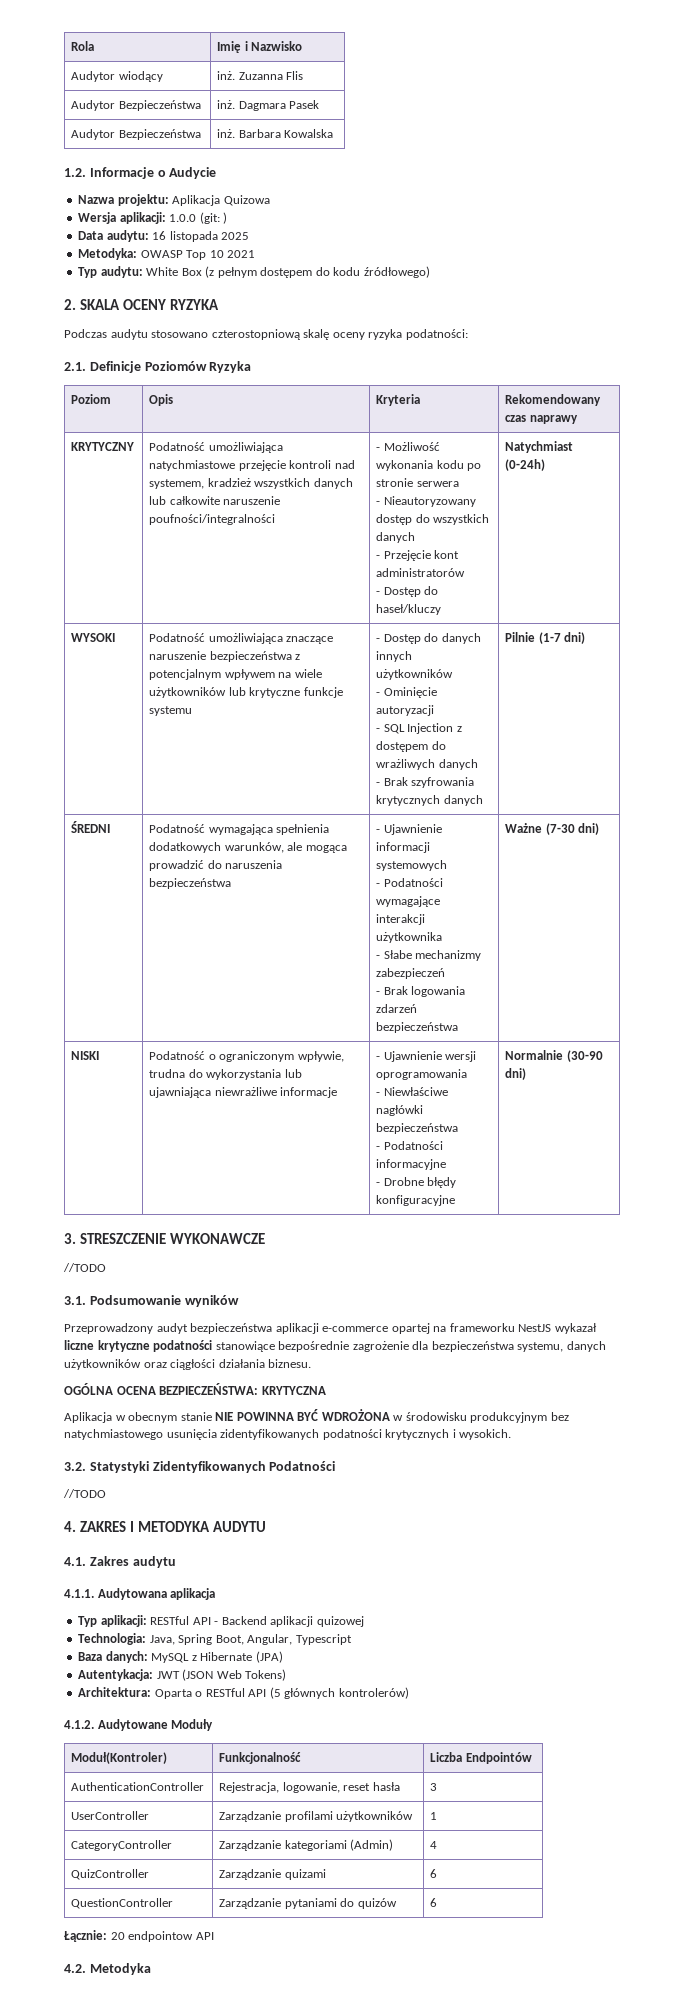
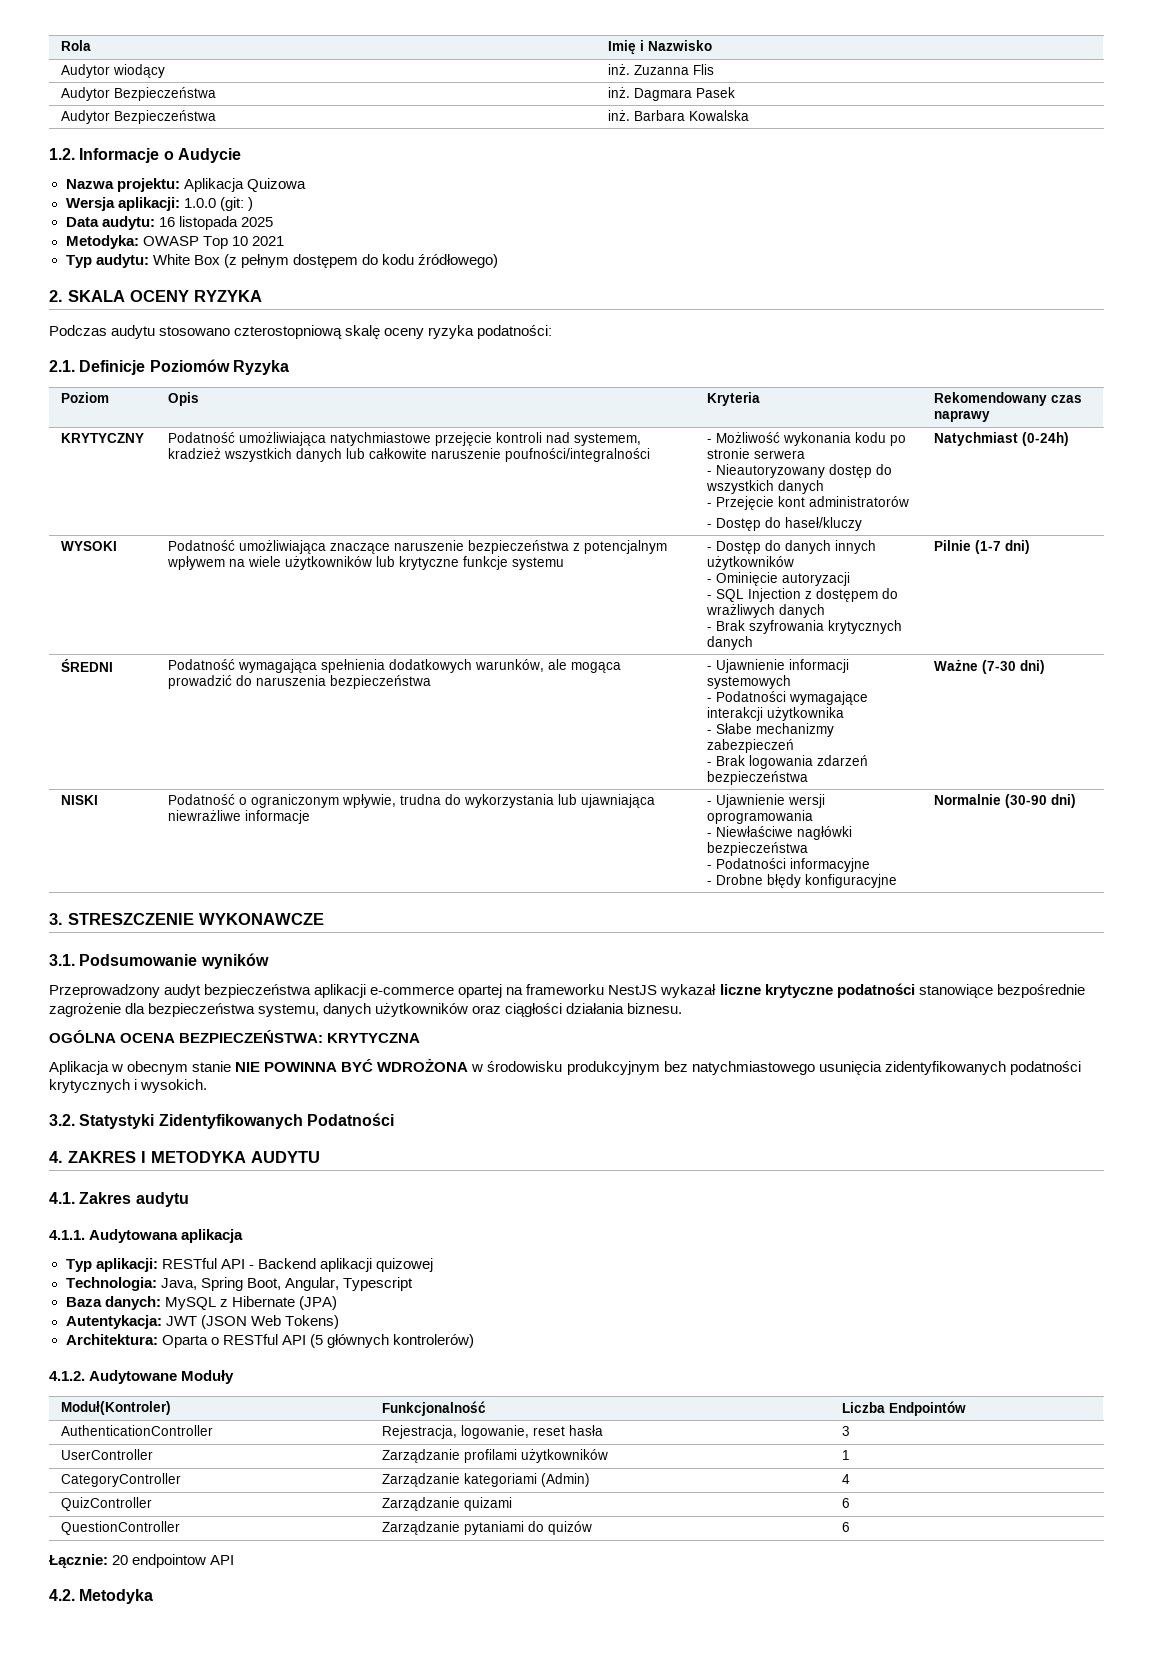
  3. STRESZCZENIE WYKONAWCZE
- //TODO
  3.2. Statystyki Zidentyfikowanych Podatności
- //TODO

